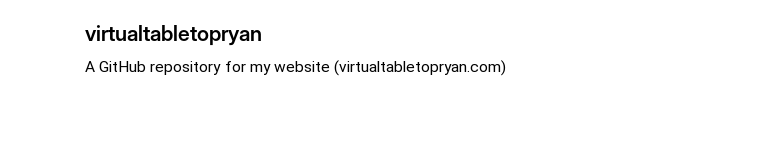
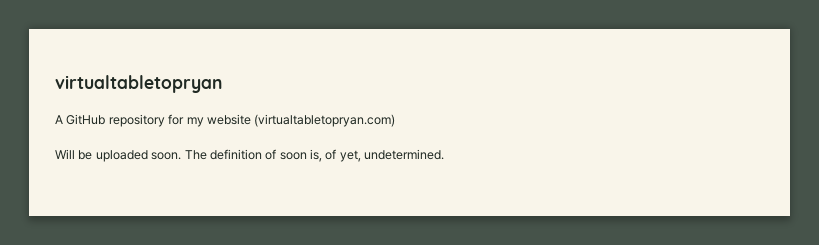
+ Will be uploaded soon. The definition of soon is, of yet, undetermined.

